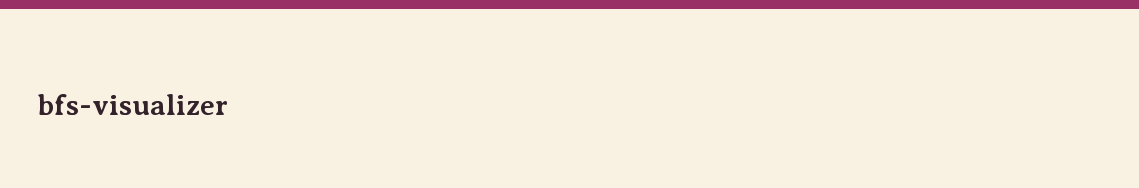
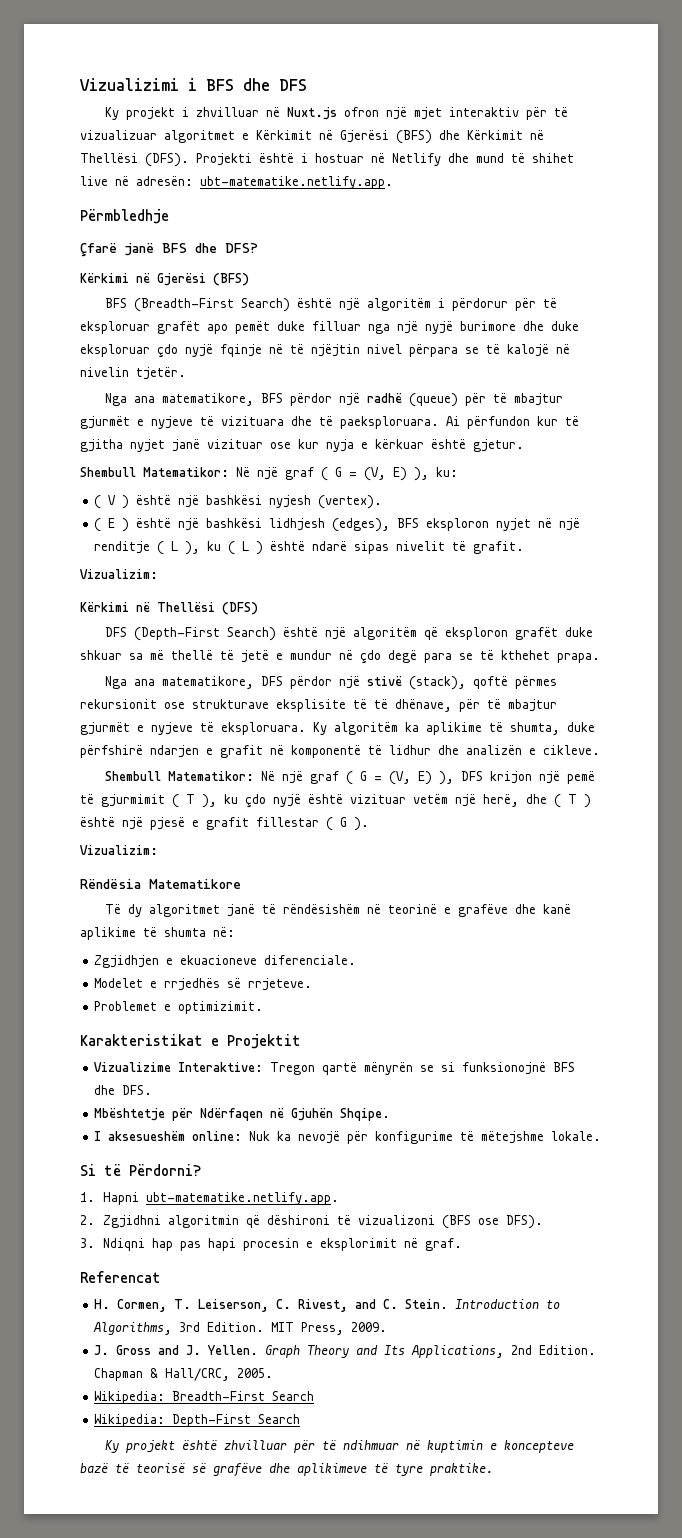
- bfs-visualizer
+ Vizualizimi i BFS dhe DFS
+ Ky projekt i zhvilluar në Nuxt.js ofron një mjet interaktiv për të vizualizuar algoritmet e Kërkimit në Gjerësi (BFS) dhe Kërkimit në Thellësi (DFS). Projekti është i hostuar në Netlify dhe mund të shihet live në adresën: ubt-matematike.netlify.app.
+ Përmbledhje
+ Çfarë janë BFS dhe DFS?
+ Kërkimi në Gjerësi (BFS)
+ BFS (Breadth-First Search) është një algoritëm i përdorur për të eksploruar grafët apo pemët duke filluar nga një nyjë burimore dhe duke eksploruar çdo nyjë fqinje në të njëjtin nivel përpara se të kalojë në nivelin tjetër.
+ Nga ana matematikore, BFS përdor një radhë (queue) për të mbajtur gjurmët e nyjeve të vizituara dhe të paeksploruara. Ai përfundon kur të gjitha nyjet janë vizituar ose kur nyja e kërkuar është gjetur.
+ Shembull Matematikor: Në një graf ( G = (V, E) ), ku:
+ ( V ) është një bashkësi nyjesh (vertex).
+ ( E ) është një bashkësi lidhjesh (edges), BFS eksploron nyjet në një renditje ( L ), ku ( L ) është ndarë sipas nivelit të grafit.
+ Vizualizim:
+ Kërkimi në Thellësi (DFS)
+ DFS (Depth-First Search) është një algoritëm që eksploron grafët duke shkuar sa më thellë të jetë e mundur në çdo degë para se të kthehet prapa.
+ Nga ana matematikore, DFS përdor një stivë (stack), qoftë përmes rekursionit ose strukturave eksplisite të të dhënave, për të mbajtur gjurmët e nyjeve të eksploruara. Ky algoritëm ka aplikime të shumta, duke përfshirë ndarjen e grafit në komponentë të lidhur dhe analizën e cikleve.
+ Shembull Matematikor: Në një graf ( G = (V, E) ), DFS krijon një pemë të gjurmimit ( T ), ku çdo nyjë është vizituar vetëm një herë, dhe ( T ) është një pjesë e grafit fillestar ( G ).
+ Vizualizim:
+ Rëndësia Matematikore
+ Të dy algoritmet janë të rëndësishëm në teorinë e grafëve dhe kanë aplikime të shumta në:
+ Zgjidhjen e ekuacioneve diferenciale.
+ Modelet e rrjedhës së rrjeteve.
+ Problemet e optimizimit.
+ Karakteristikat e Projektit
+ Vizualizime Interaktive: Tregon qartë mënyrën se si funksionojnë BFS dhe DFS.
+ Mbështetje për Ndërfaqen në Gjuhën Shqipe.
+ I aksesueshëm online: Nuk ka nevojë për konfigurime të mëtejshme lokale.
+ Si të Përdorni?
+ 1. Hapni ubt-matematike.netlify.app.
+ 2. Zgjidhni algoritmin që dëshironi të vizualizoni (BFS ose DFS).
+ 3. Ndiqni hap pas hapi procesin e eksplorimit në graf.
+ Referencat
+ H. Cormen, T. Leiserson, C. Rivest, and C. Stein. Introduction to Algorithms, 3rd Edition. MIT Press, 2009.
+ J. Gross and J. Yellen. Graph Theory and Its Applications, 2nd Edition. Chapman & Hall/CRC, 2005.
+ Wikipedia: Breadth-First Search
+ Wikipedia: Depth-First Search
+ Ky projekt është zhvilluar për të ndihmuar në kuptimin e koncepteve bazë të teorisë së grafëve dhe aplikimeve të tyre praktike.

